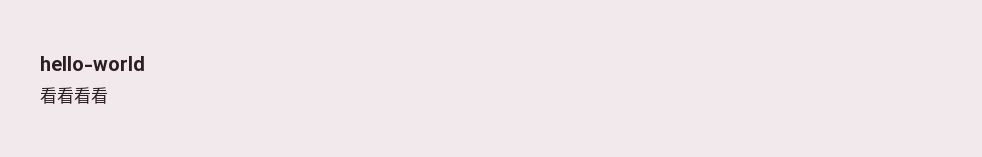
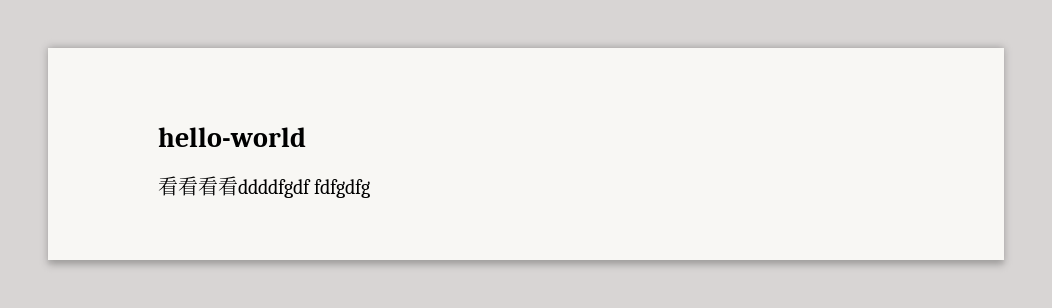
- 看看看看
+ 看看看看ddddfgdf fdfgdfg

